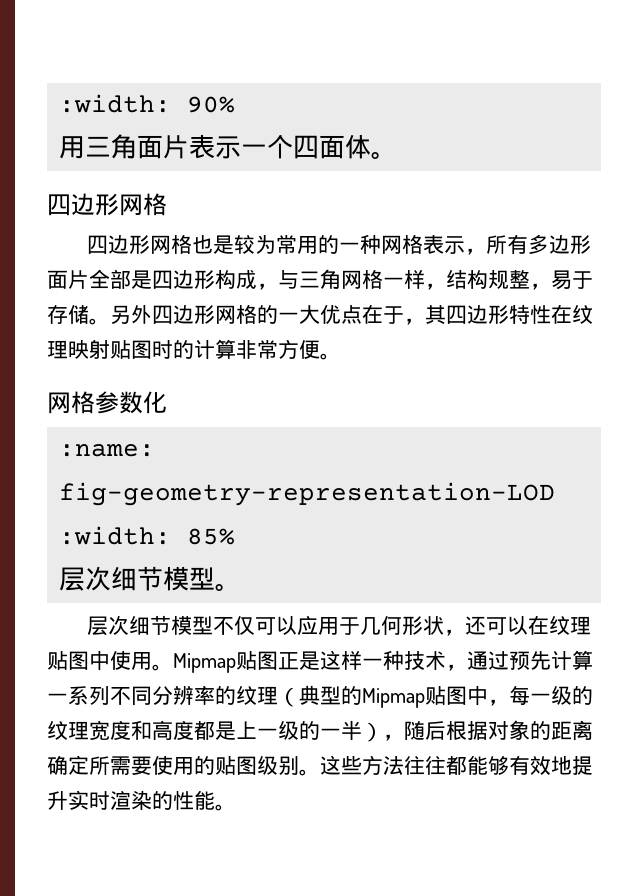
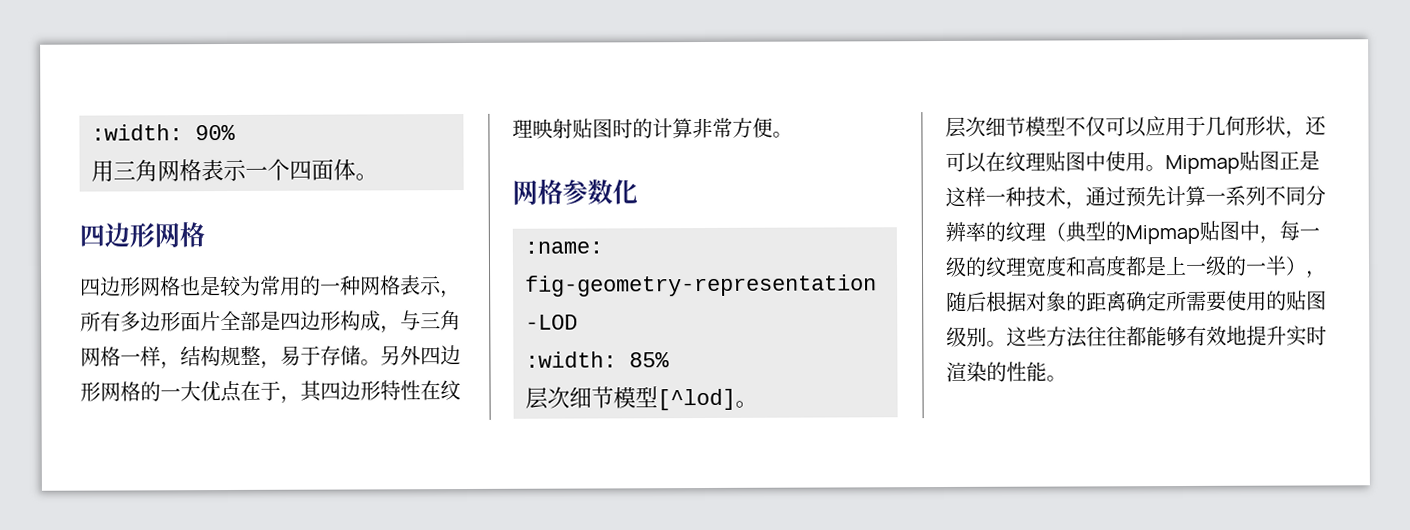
- 用三角面片表示一个四面体。
+ 用三角网格表示一个四面体。
- 层次细节模型。
+ 层次细节模型[^lod]。

